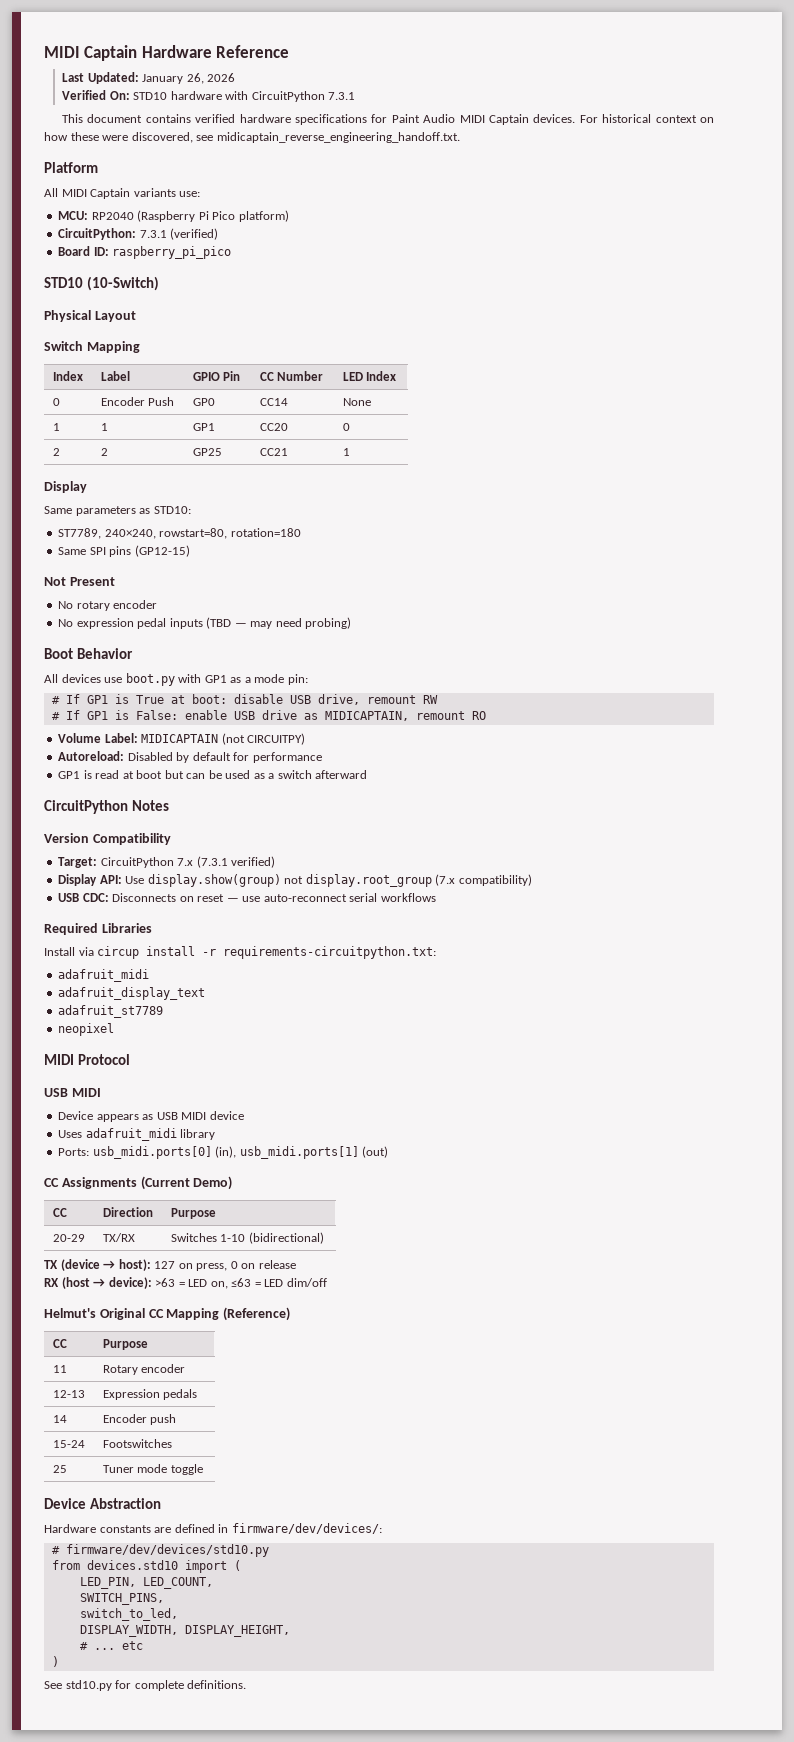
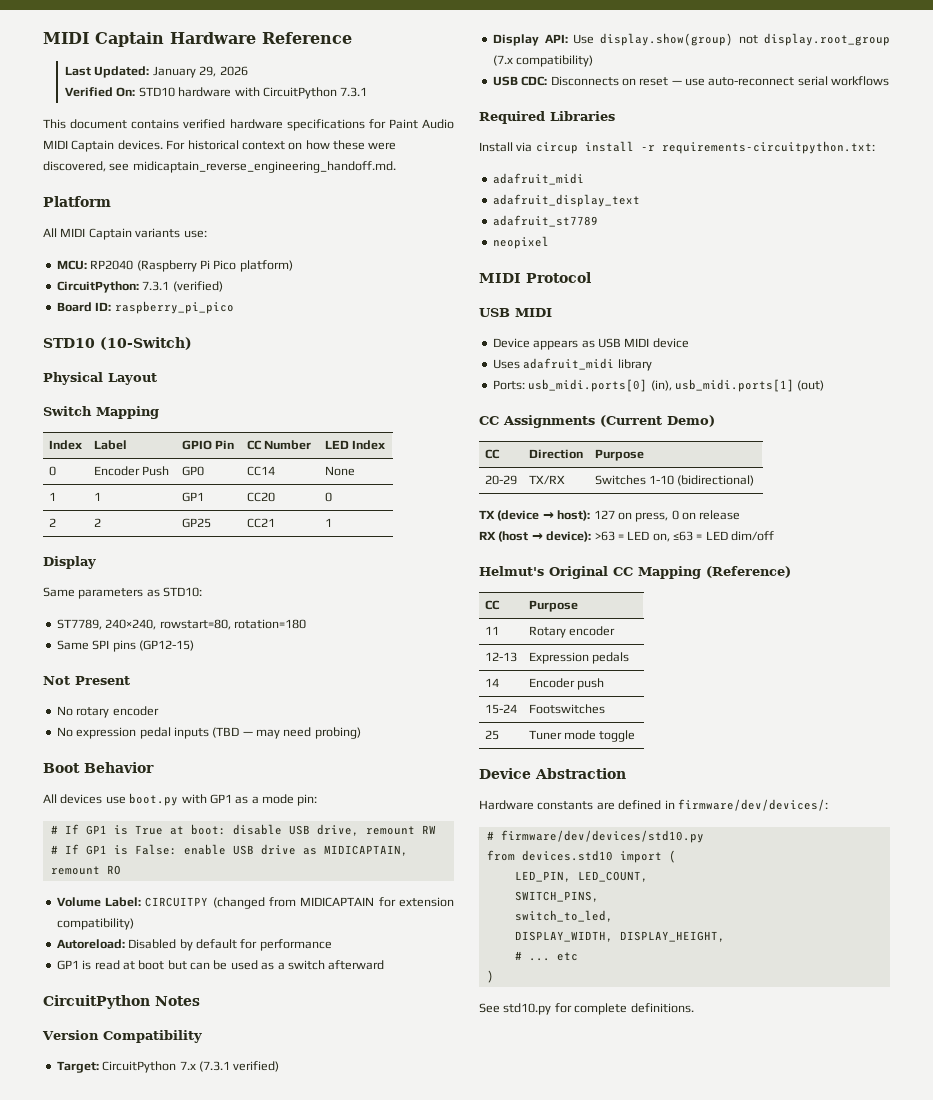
- Last Updated: January 26, 2026
+ Last Updated: January 29, 2026
- For historical context on how these were discovered, see midicaptain_reverse_engineering_handoff.txt.
+ For historical context on how these were discovered, see midicaptain_reverse_engineering_handoff.md.
- Volume Label: MIDICAPTAIN (not CIRCUITPY)
+ Volume Label: CIRCUITPY (changed from MIDICAPTAIN for extension compatibility)

